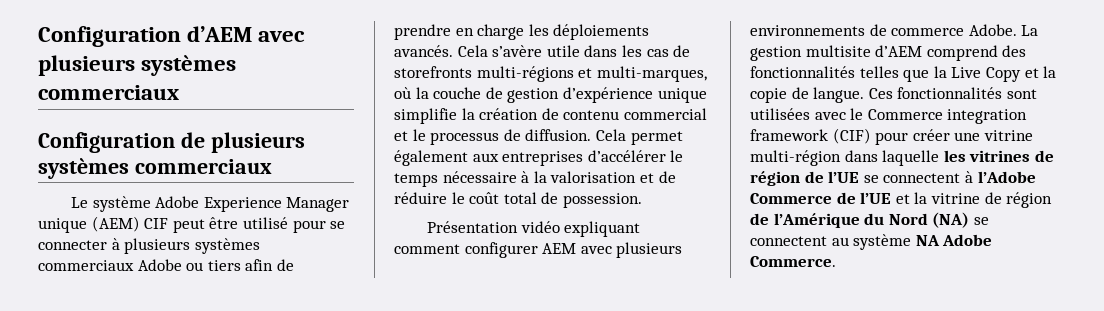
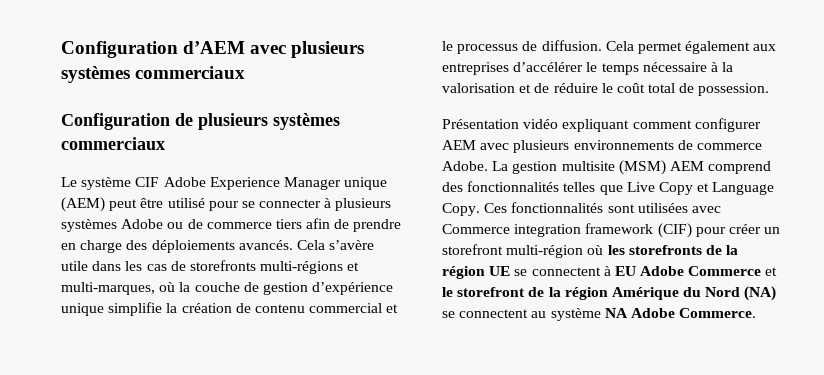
- Le système Adobe Experience Manager unique (AEM) CIF peut être utilisé pour se connecter à plusieurs systèmes commerciaux Adobe ou tiers afin de prendre en charge les déploiements avancés.
+ Le système CIF Adobe Experience Manager unique (AEM) peut être utilisé pour se connecter à plusieurs systèmes Adobe ou de commerce tiers afin de prendre en charge des déploiements avancés.
- La gestion multisite d’AEM comprend des fonctionnalités telles que la Live Copy et la copie de langue.
+ La gestion multisite (MSM) AEM comprend des fonctionnalités telles que Live Copy et Language Copy.
- Ces fonctionnalités sont utilisées avec le Commerce integration framework (CIF) pour créer une vitrine multi-région dans laquelle les vitrines de région de l’UE se connectent à l’Adobe Commerce de l’UE et la vitrine de région de l’Amérique du Nord (NA) se connectent au système NA Adobe Commerce.
+ Ces fonctionnalités sont utilisées avec Commerce integration framework (CIF) pour créer un storefront multi-région où les storefronts de la région UE se connectent à EU Adobe Commerce et le storefront de la région Amérique du Nord (NA) se connectent au système NA Adobe Commerce.

